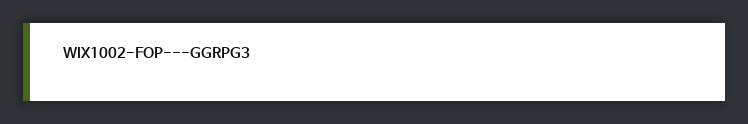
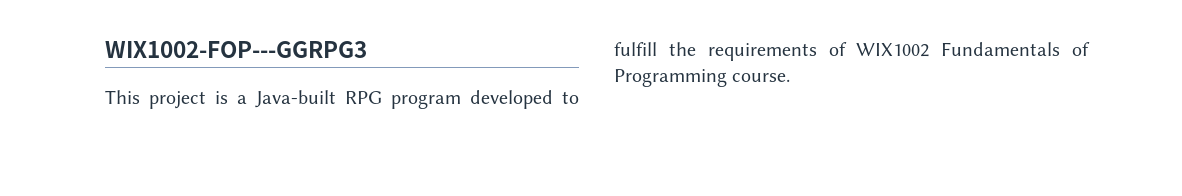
+ This project is a Java-built RPG program developed to fulfill the requirements of WIX1002 Fundamentals of Programming course.

